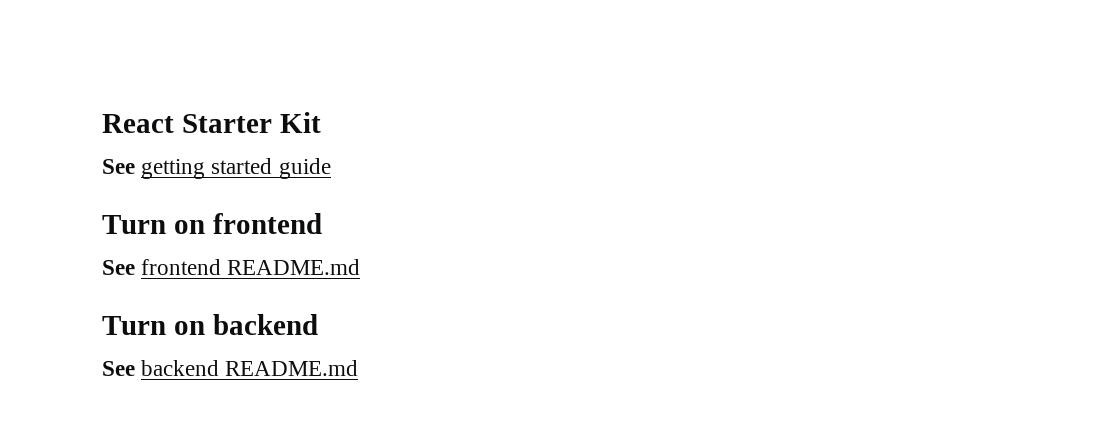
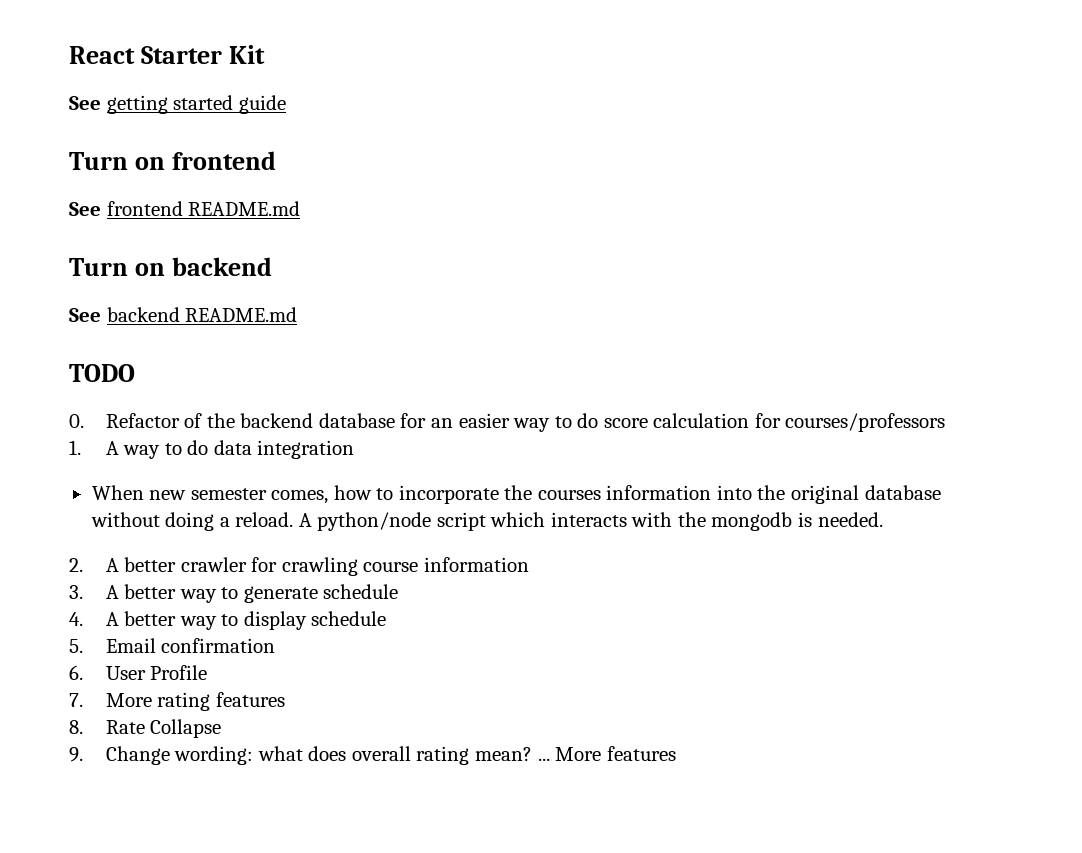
+ TODO
+ 0. Refactor of the backend database for an easier way to do score calculation for courses/professors
+ 1. A way to do data integration
+ When new semester comes, how to incorporate the courses information into the original database without doing a reload. A python/node script which interacts with the mongodb is needed.
+ 2. A better crawler for crawling course information
+ 3. A better way to generate schedule
+ 4. A better way to display schedule
+ 5. Email confirmation
+ 6. User Profile
+ 7. More rating features
+ 8. Rate Collapse
+ 9. Change wording: what does overall rating mean? ... More features

